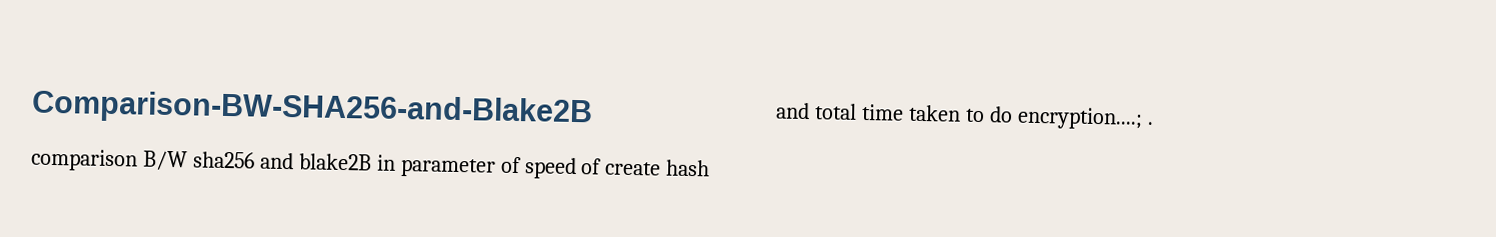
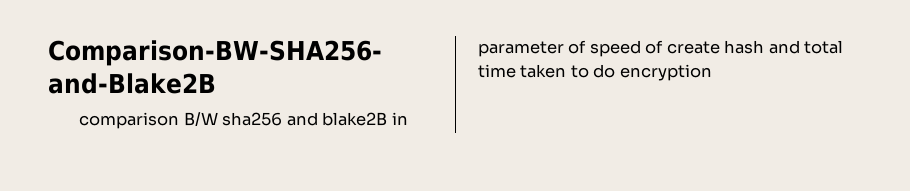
- comparison B/W sha256 and blake2B in parameter of speed of create hash and total time taken to do encryption....; .
+ comparison B/W sha256 and blake2B in parameter of speed of create hash and total time taken to do encryption

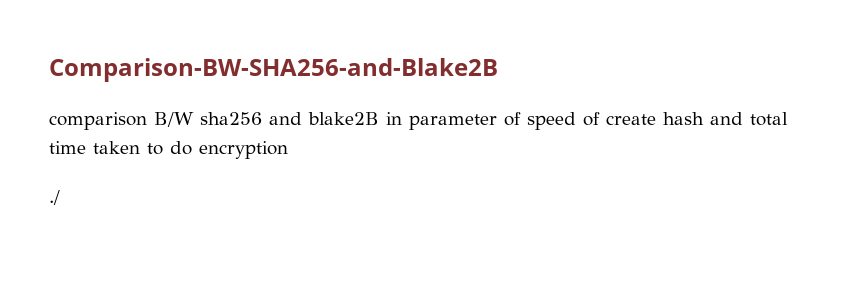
+ ./

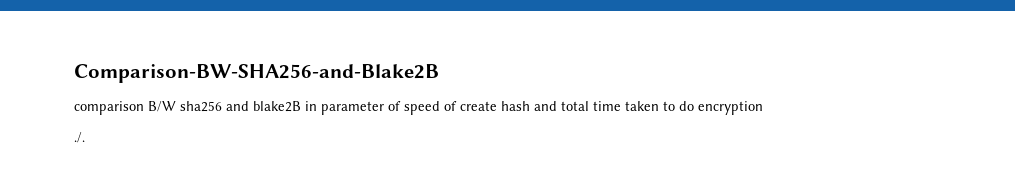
- ./
+ ./.

